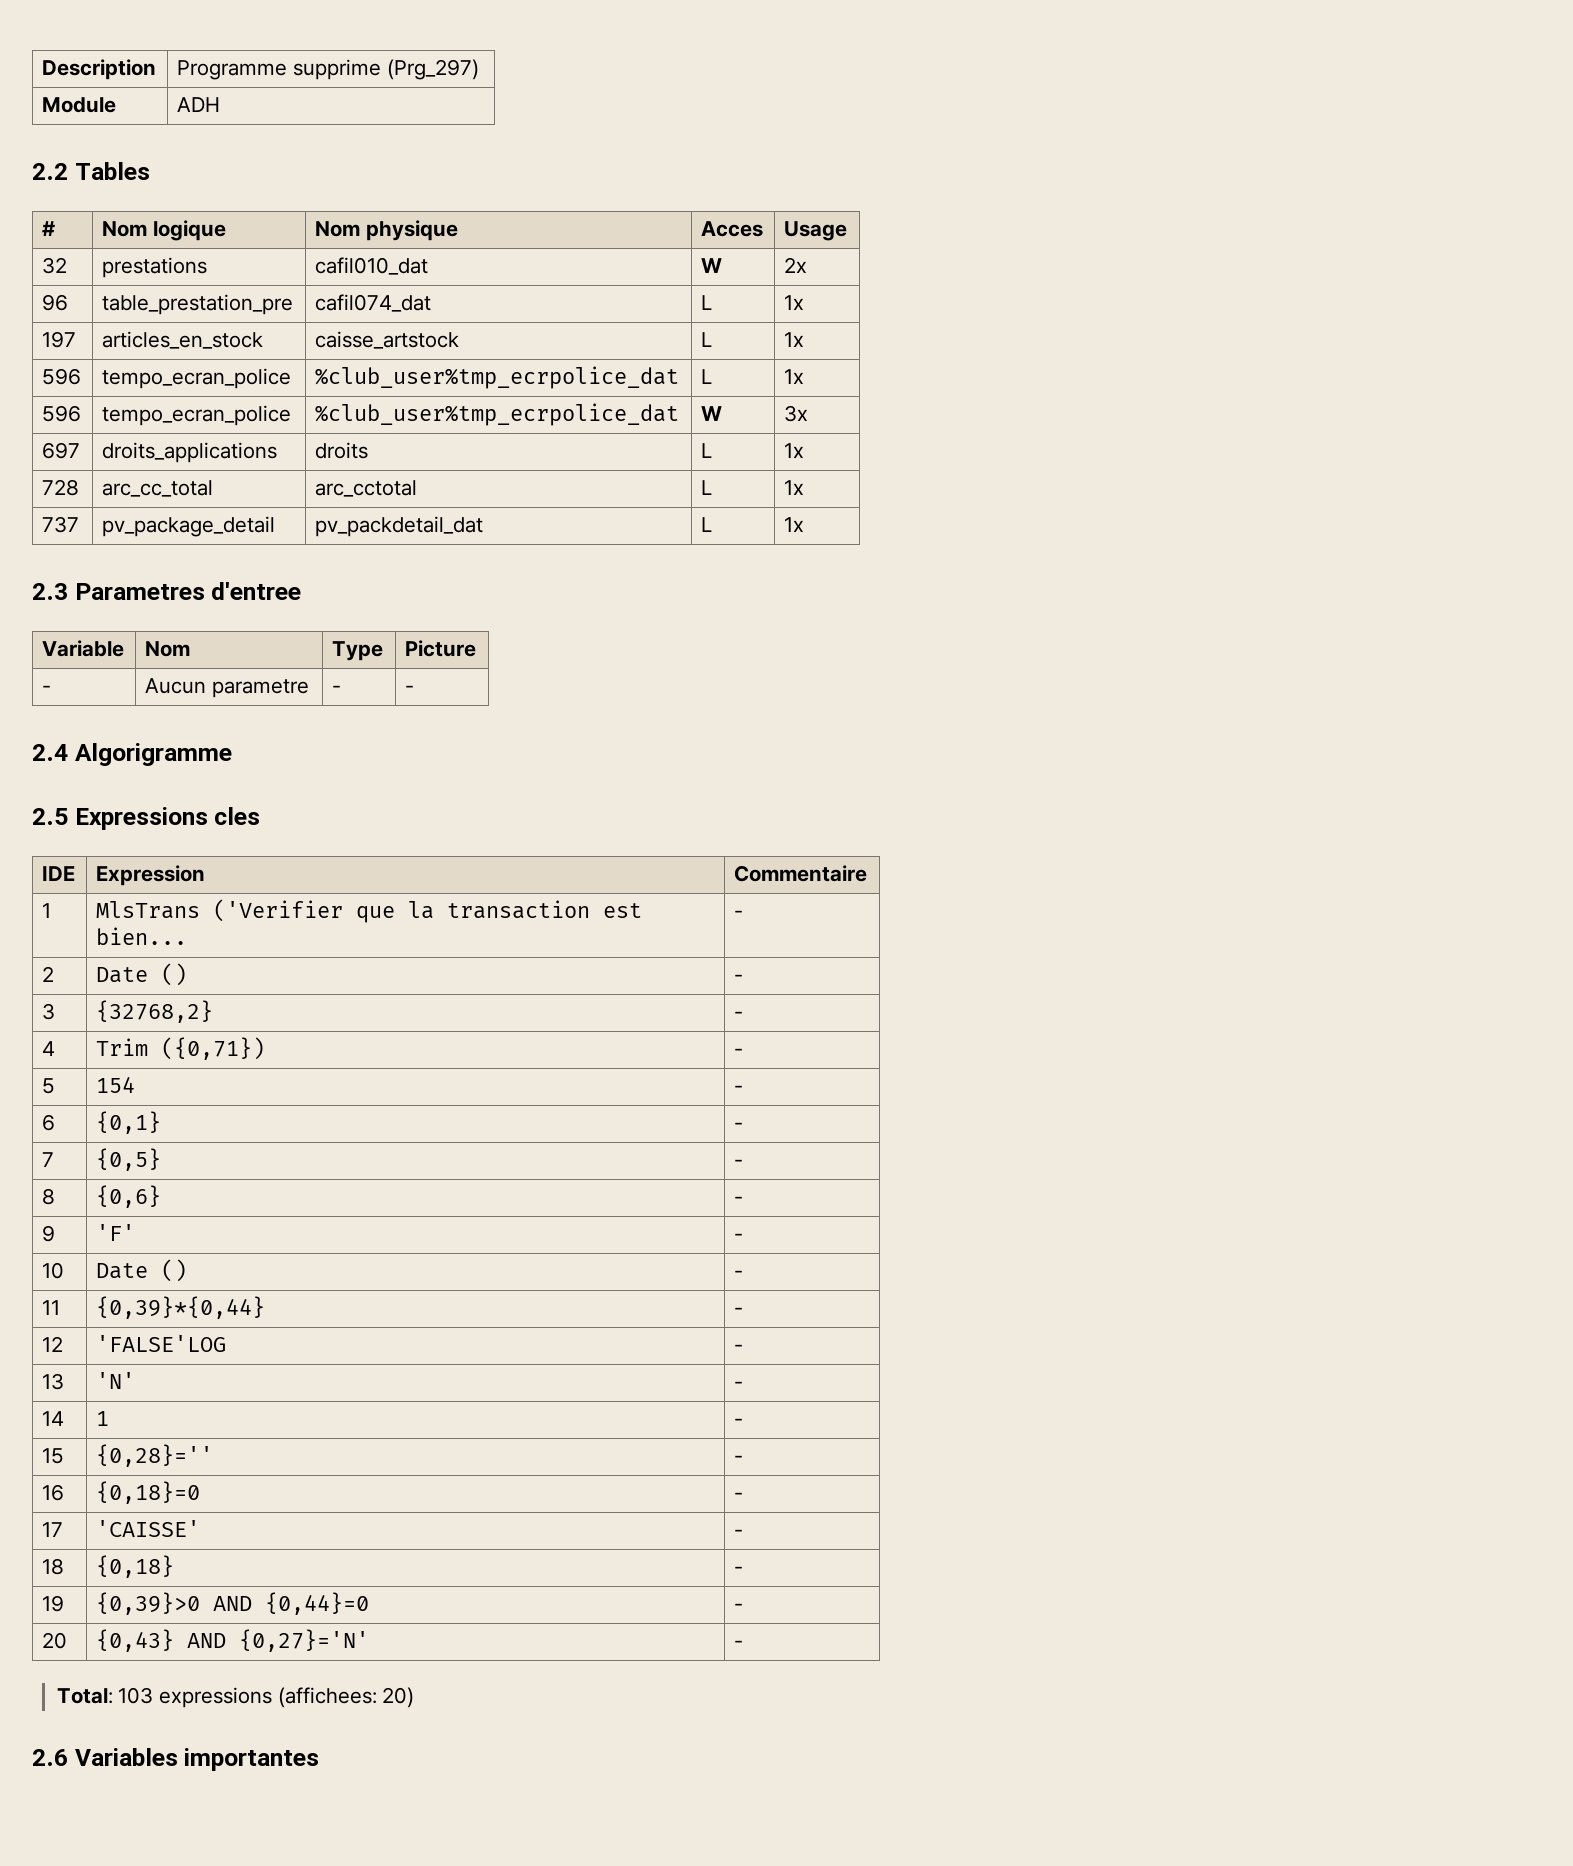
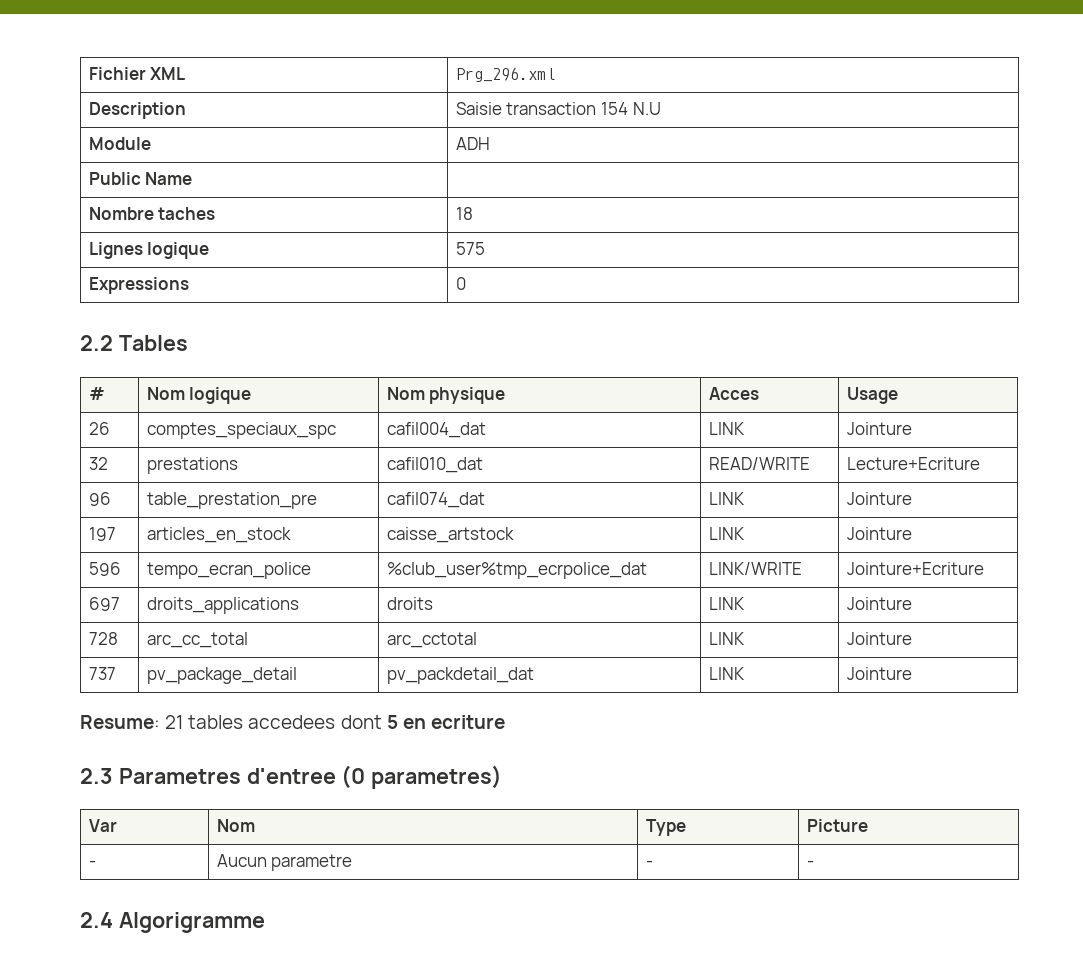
- Description | Programme supprime (Prg_297)
+ Fichier XML | Prg_296.xml
+ Description | Saisie transaction 154 N.U
  Module | ADH
+ Public Name |
+ Nombre taches | 18
+ Lignes logique | 575
+ Expressions | 0
+ 26 | comptes_speciaux_spc | cafil004_dat | LINK | Jointure
- 32 | prestations | cafil010_dat | W | 2x
+ 32 | prestations | cafil010_dat | READ/WRITE | Lecture+Ecriture
- 96 | table_prestation_pre | cafil074_dat | L | 1x
+ 96 | table_prestation_pre | cafil074_dat | LINK | Jointure
- 197 | articles_en_stock | caisse_artstock | L | 1x
- 596 | tempo_ecran_police | %club_user%tmp_ecrpolice_dat | L | 1x
- 596 | tempo_ecran_police | %club_user%tmp_ecrpolice_dat | W | 3x
+ 197 | articles_en_stock | caisse_artstock | LINK | Jointure
+ 596 | tempo_ecran_police | %club_user%tmp_ecrpolice_dat | LINK/WRITE | Jointure+Ecriture
- 697 | droits_applications | droits | L | 1x
+ 697 | droits_applications | droits | LINK | Jointure
- 728 | arc_cc_total | arc_cctotal | L | 1x
+ 728 | arc_cc_total | arc_cctotal | LINK | Jointure
- 737 | pv_package_detail | pv_packdetail_dat | L | 1x
+ 737 | pv_package_detail | pv_packdetail_dat | LINK | Jointure
+ Resume: 21 tables accedees dont 5 en ecriture
- 2.3 Parametres d'entree
- Variable | Nom | Type | Picture
+ 2.3 Parametres d'entree (0 parametres)
+ Var | Nom | Type | Picture
- 2.5 Expressions cles
- IDE | Expression | Commentaire
- 1 | MlsTrans ('Verifier que la transaction est bien... | -
- 2 | Date () | -
- 3 | {32768,2} | -
- 4 | Trim ({0,71}) | -
- 5 | 154 | -
- 6 | {0,1} | -
- 7 | {0,5} | -
- 8 | {0,6} | -
- 9 | 'F' | -
- 10 | Date () | -
- 11 | {0,39}*{0,44} | -
- 12 | 'FALSE'LOG | -
- 13 | 'N' | -
- 14 | 1 | -
- 15 | {0,28}='' | -
- 16 | {0,18}=0 | -
- 17 | 'CAISSE' | -
- 18 | {0,18} | -
- 19 | {0,39}>0 AND {0,44}=0 | -
- 20 | {0,43} AND {0,27}='N' | -
- Total: 103 expressions (affichees: 20)
- 2.6 Variables importantes

